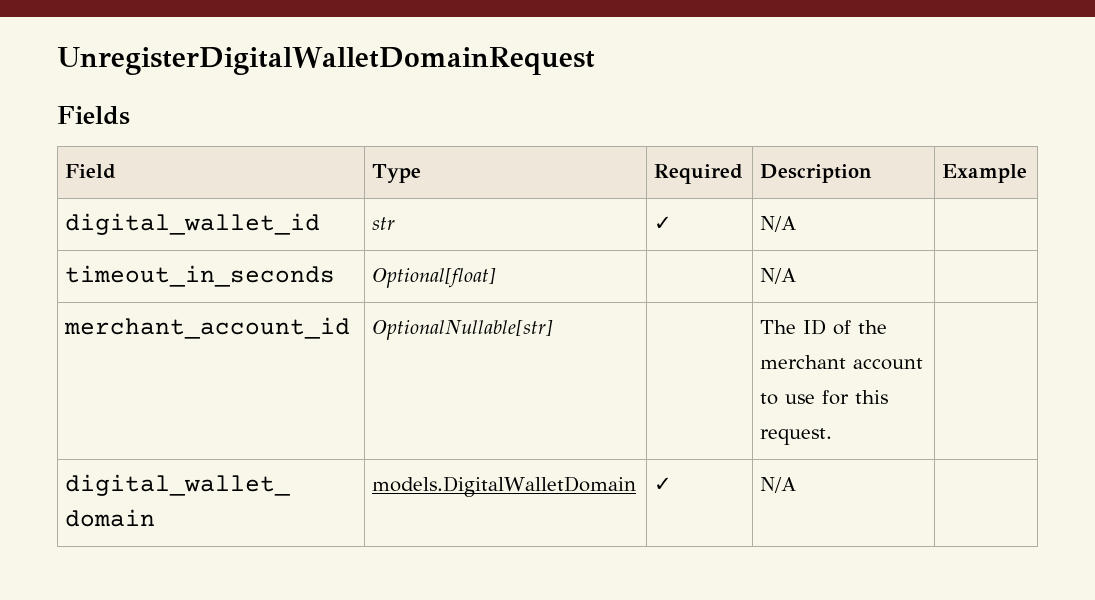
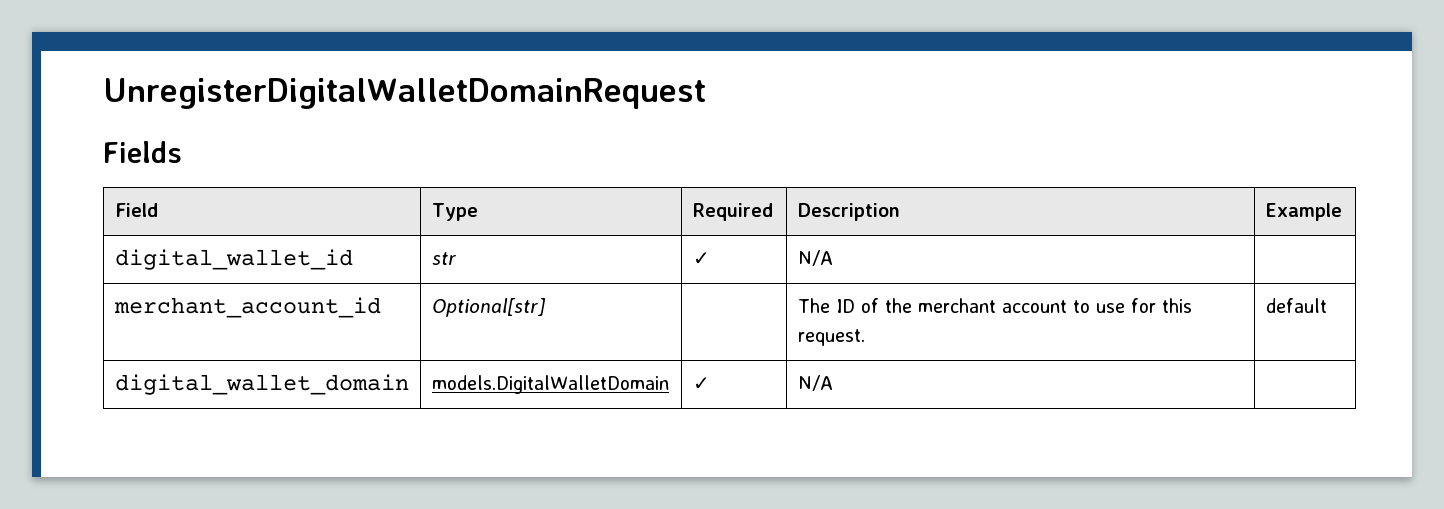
- timeout_in_seconds | Optional[float] | | N/A |
- merchant_account_id | OptionalNullable[str] | | The ID of the merchant account to use for this request. |
+ merchant_account_id | Optional[str] | | The ID of the merchant account to use for this request. | default

